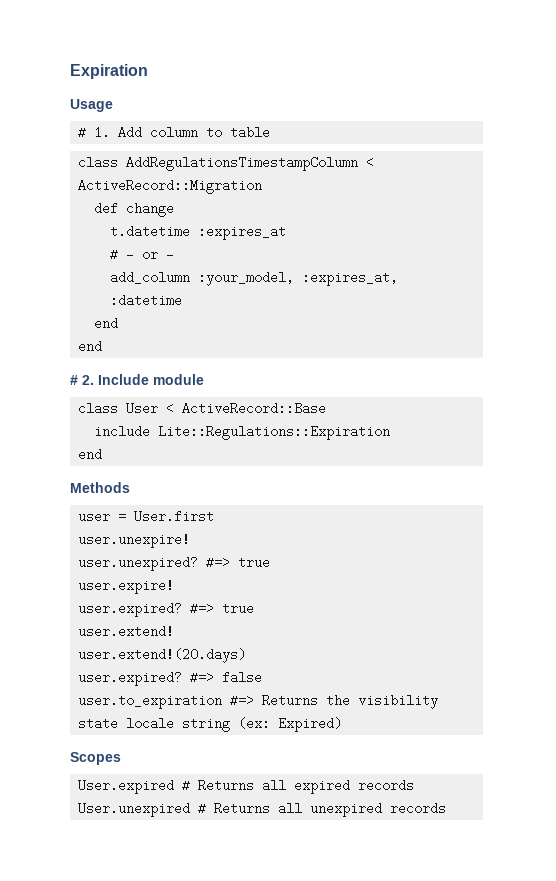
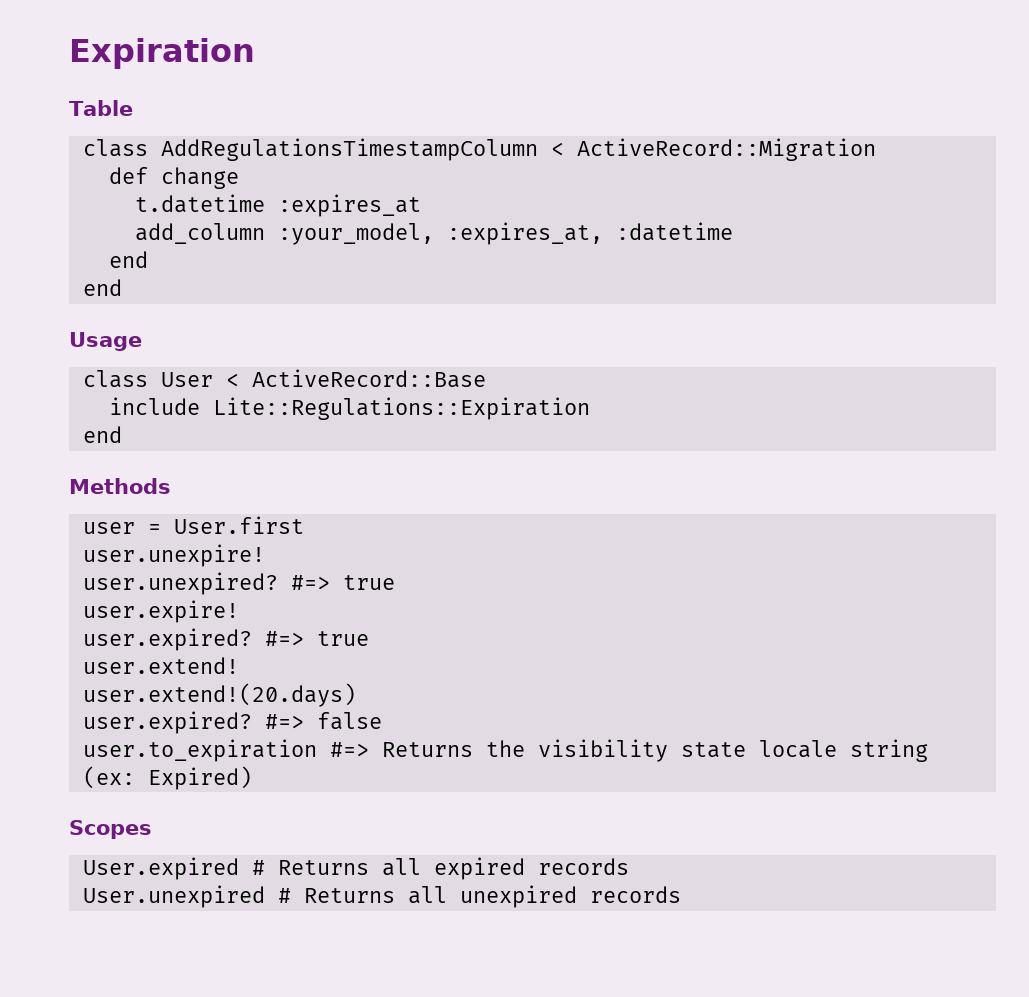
- Usage
- # 1. Add column to table
+ Table
- # - or -
- # 2. Include module
+ Usage

